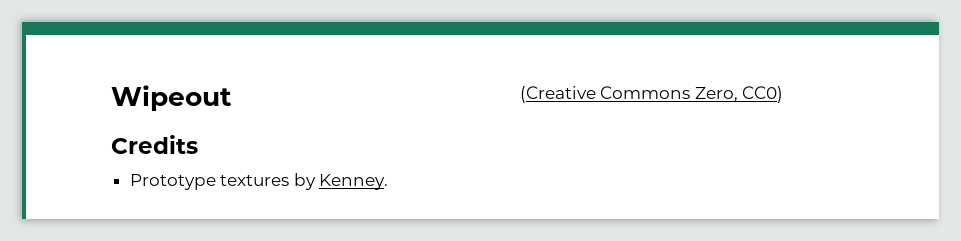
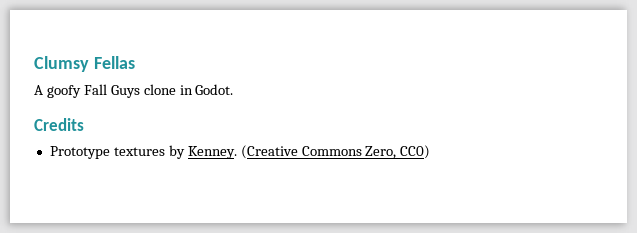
- Wipeout
+ Clumsy Fellas
+ A goofy Fall Guys clone in Godot.

